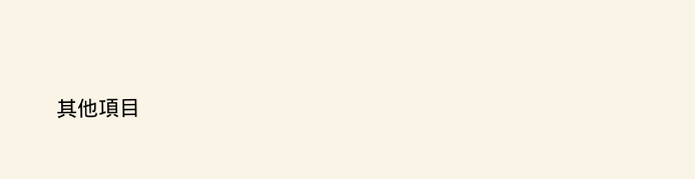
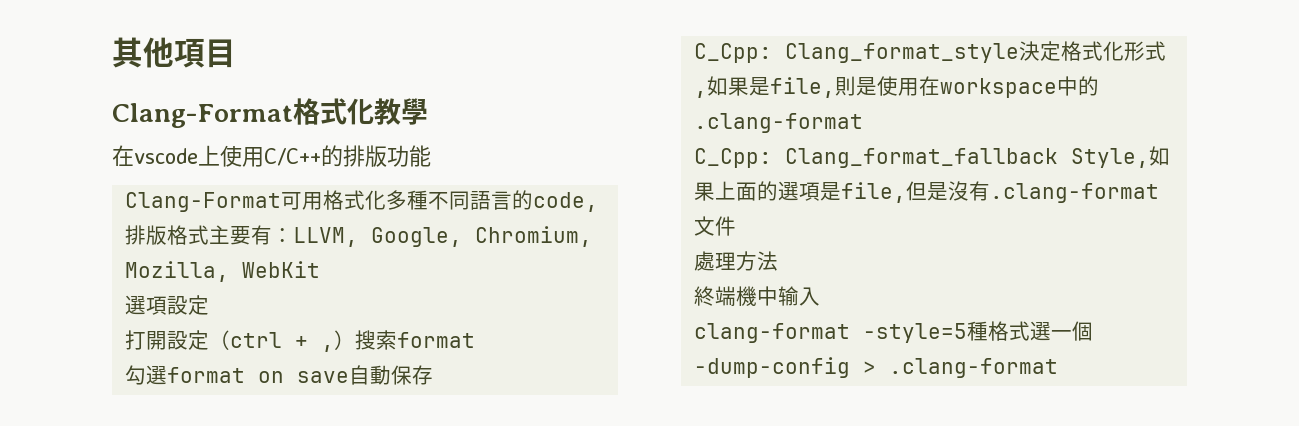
+ Clang-Format格式化教學
+ 在vscode上使用C/C++的排版功能
+ Clang-Format可用格式化多種不同語言的code,排版格式主要有：LLVM, Google, Chromium, Mozilla, WebKit
+ 選項設定
+ 打開設定（ctrl + ,）搜索format
+ 勾選format on save自動保存
+ C_Cpp: Clang_format_style決定格式化形式,如果是file,則是使用在workspace中的.clang-format
+ C_Cpp: Clang_format_fallback Style,如果上面的選項是file,但是沒有.clang-format文件
+ 處理方法
+ 終端機中输入
+ clang-format -style=5種格式選一個-dump-config > .clang-format

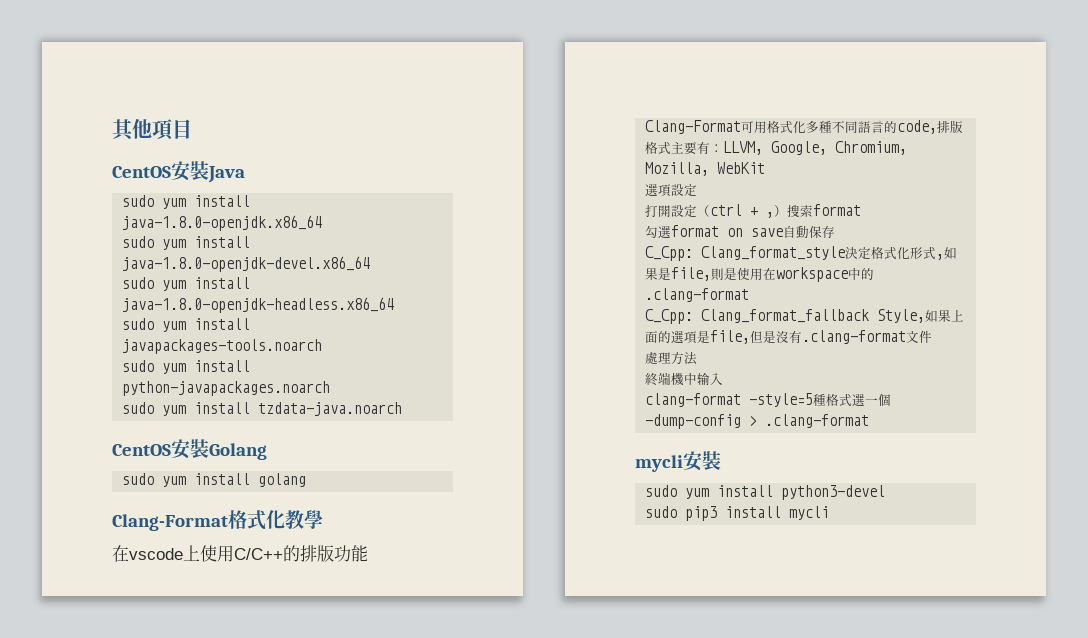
+ CentOS安裝Java
+ sudo yum install java-1.8.0-openjdk.x86_64
+ sudo yum install java-1.8.0-openjdk-devel.x86_64
+ sudo yum install java-1.8.0-openjdk-headless.x86_64
+ sudo yum install javapackages-tools.noarch
+ sudo yum install python-javapackages.noarch
+ sudo yum install tzdata-java.noarch
+ CentOS安裝Golang
+ sudo yum install golang
+ mycli安裝
+ sudo yum install python3-devel
+ sudo pip3 install mycli

